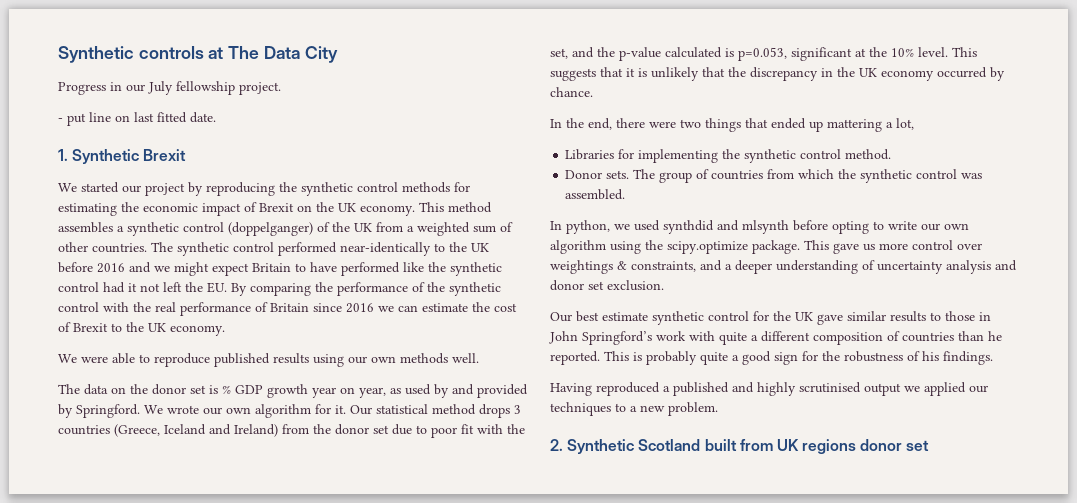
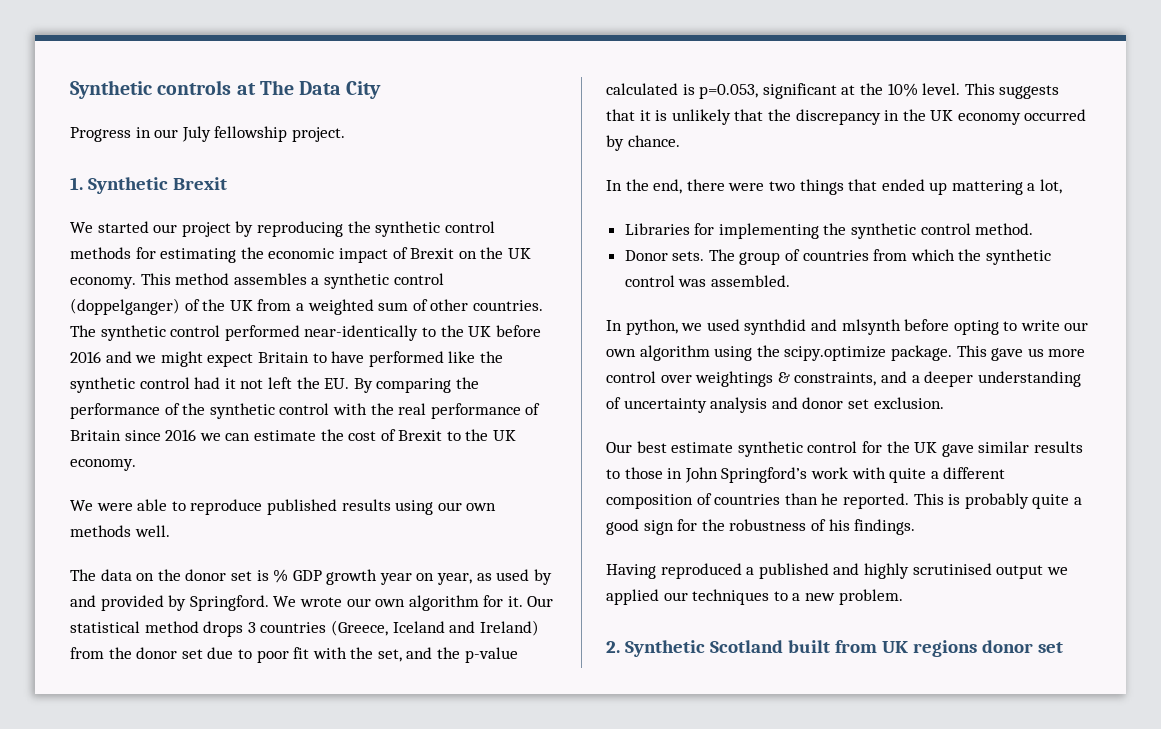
- - put line on last fitted date.

